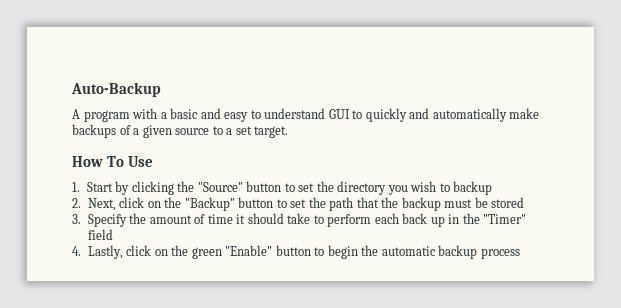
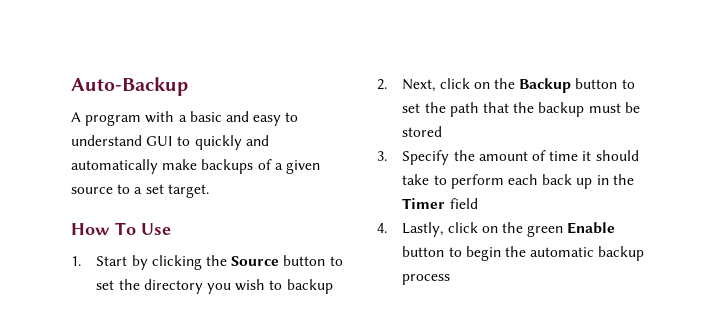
- 1. Start by clicking the "Source" button to set the directory you wish to backup
+ 1. Start by clicking the Source button to set the directory you wish to backup
- 2. Next, click on the "Backup" button to set the path that the backup must be stored
+ 2. Next, click on the Backup button to set the path that the backup must be stored
- 3. Specify the amount of time it should take to perform each back up in the "Timer" field
+ 3. Specify the amount of time it should take to perform each back up in the Timer field
- 4. Lastly, click on the green "Enable" button to begin the automatic backup process
+ 4. Lastly, click on the green Enable button to begin the automatic backup process

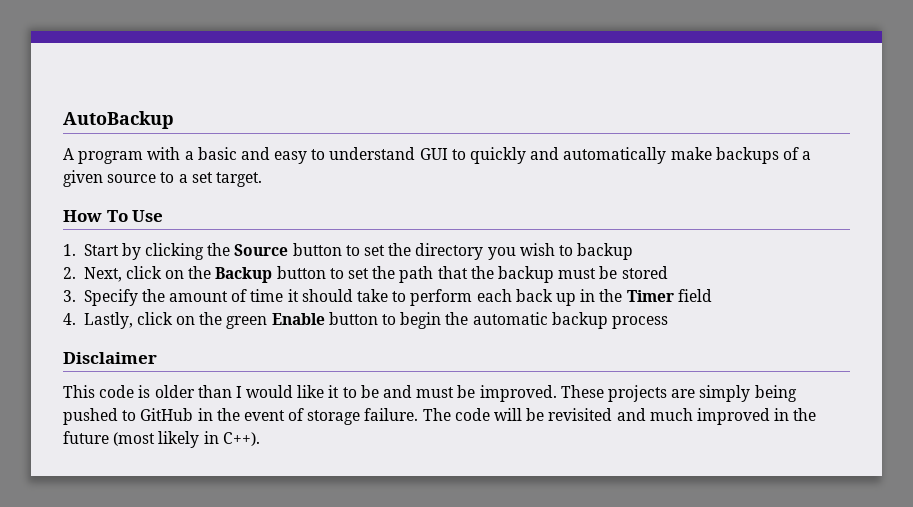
- Auto-Backup
+ AutoBackup
+ Disclaimer
+ This code is older than I would like it to be and must be improved. These projects are simply being pushed to GitHub in the event of storage failure. The code will be revisited and much improved in the future (most likely in C++).

